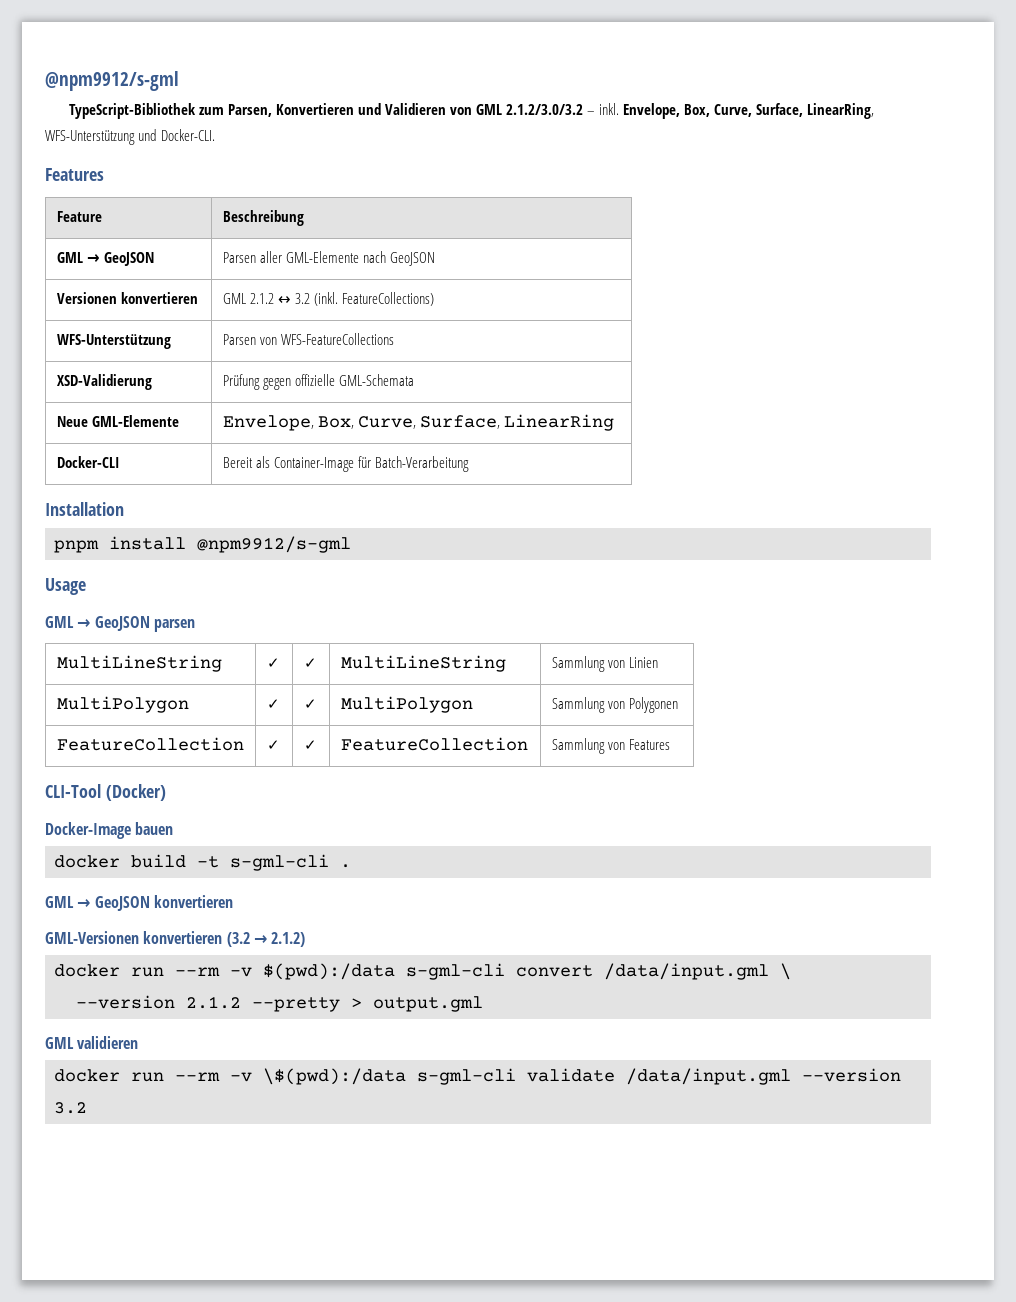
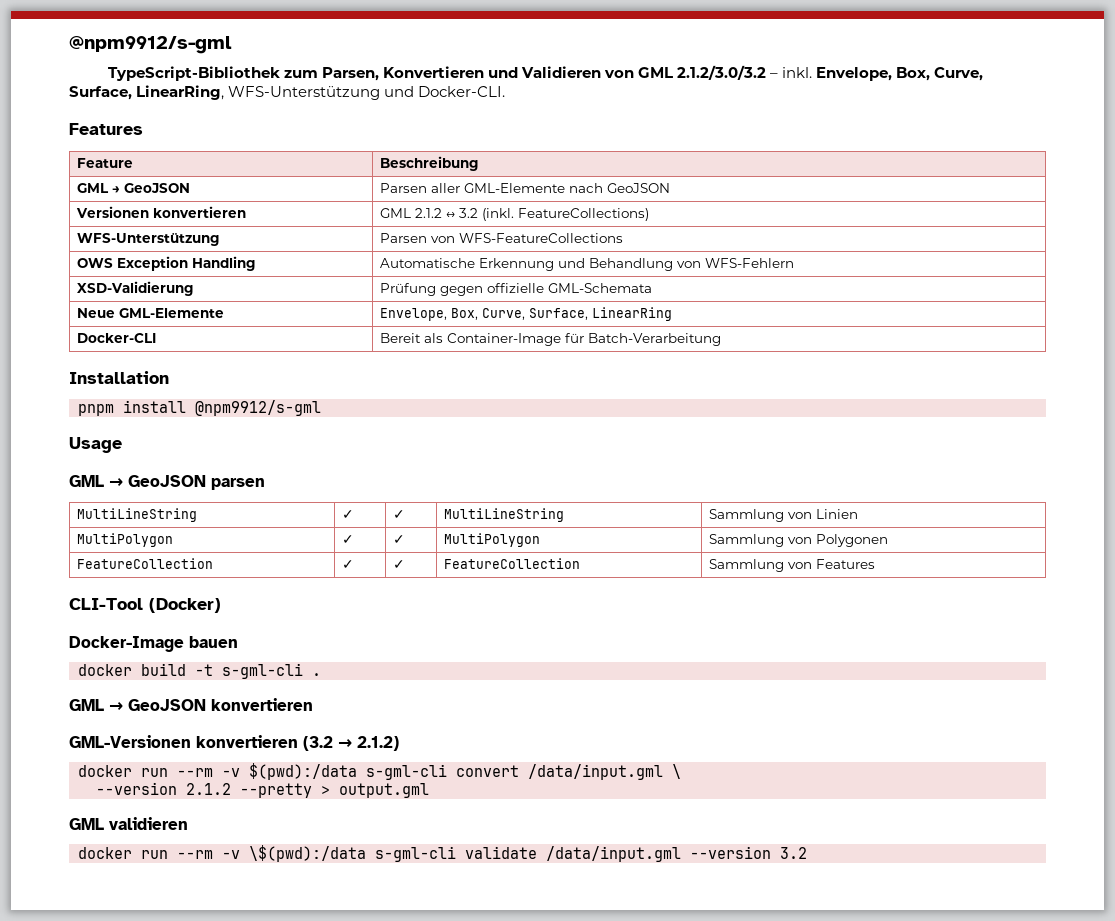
+ OWS Exception Handling | Automatische Erkennung und Behandlung von WFS-Fehlern

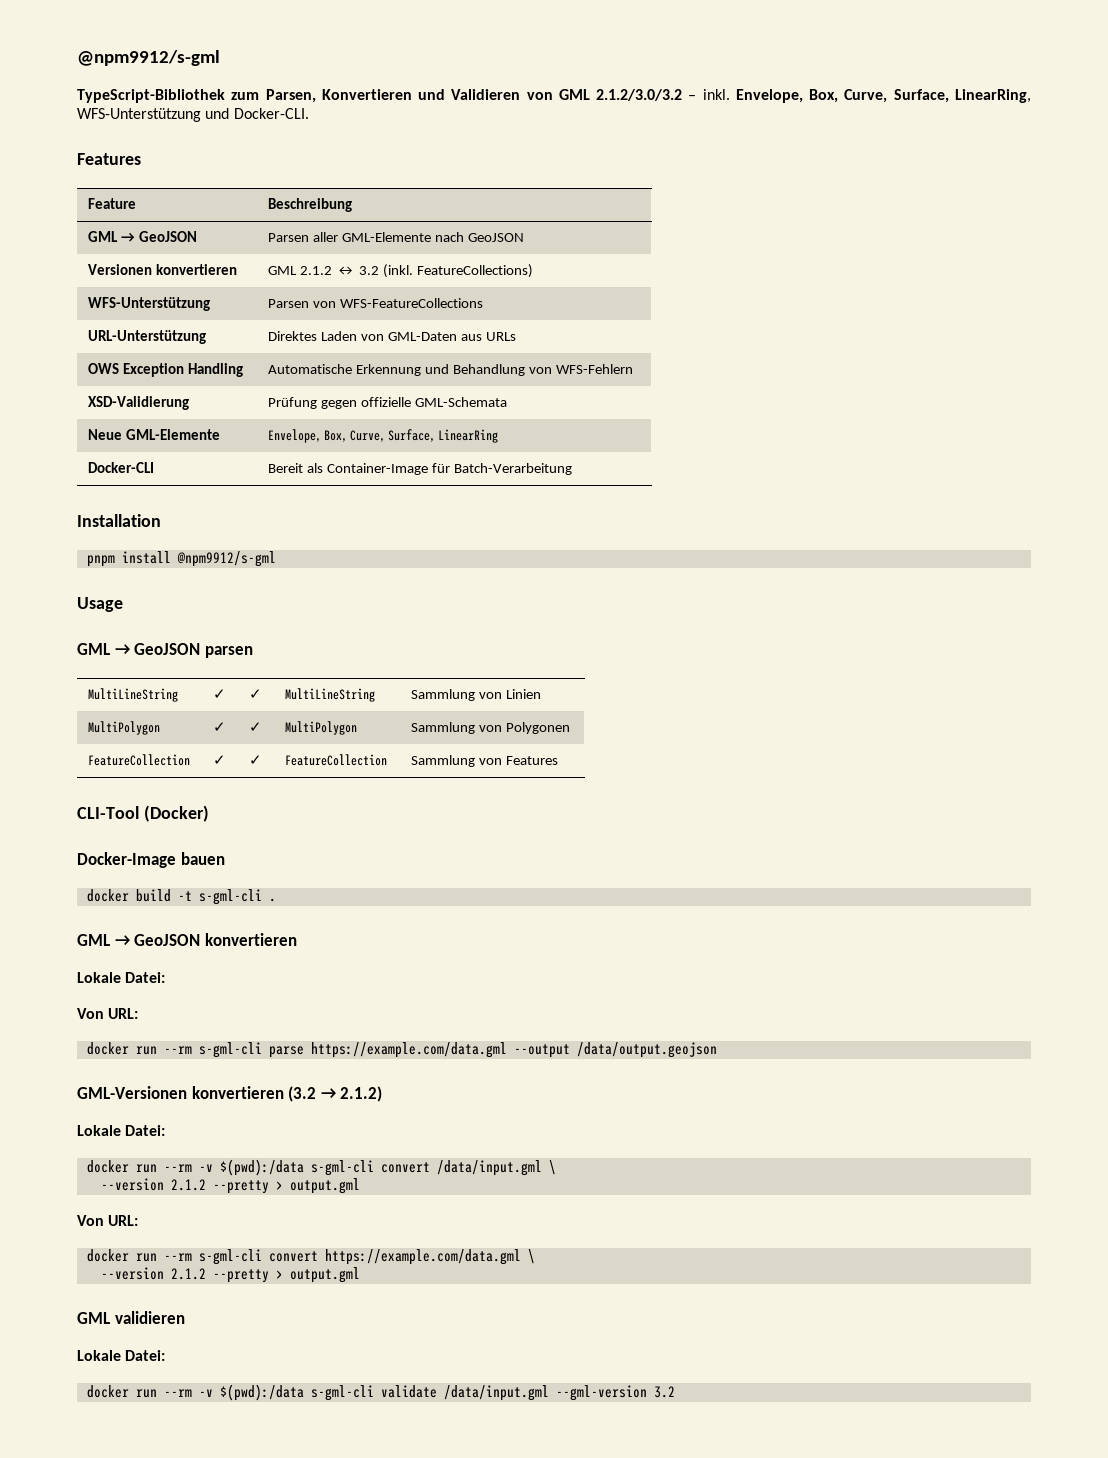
+ URL-Unterstützung | Direktes Laden von GML-Daten aus URLs
  GML → GeoJSON konvertieren
+ Lokale Datei:
+ Von URL:
+ docker run --rm s-gml-cli parse https://example.com/data.gml --output /data/output.geojson
  GML-Versionen konvertieren (3.2 → 2.1.2)
+ Lokale Datei:
  docker run --rm -v $(pwd):/data s-gml-cli convert /data/input.gml \
+ --version 2.1.2 --pretty > output.gml
+ Von URL:
+ docker run --rm s-gml-cli convert https://example.com/data.gml \
  GML validieren
- docker run --rm -v \$(pwd):/data s-gml-cli validate /data/input.gml --version 3.2
+ Lokale Datei:
+ docker run --rm -v $(pwd):/data s-gml-cli validate /data/input.gml --gml-version 3.2

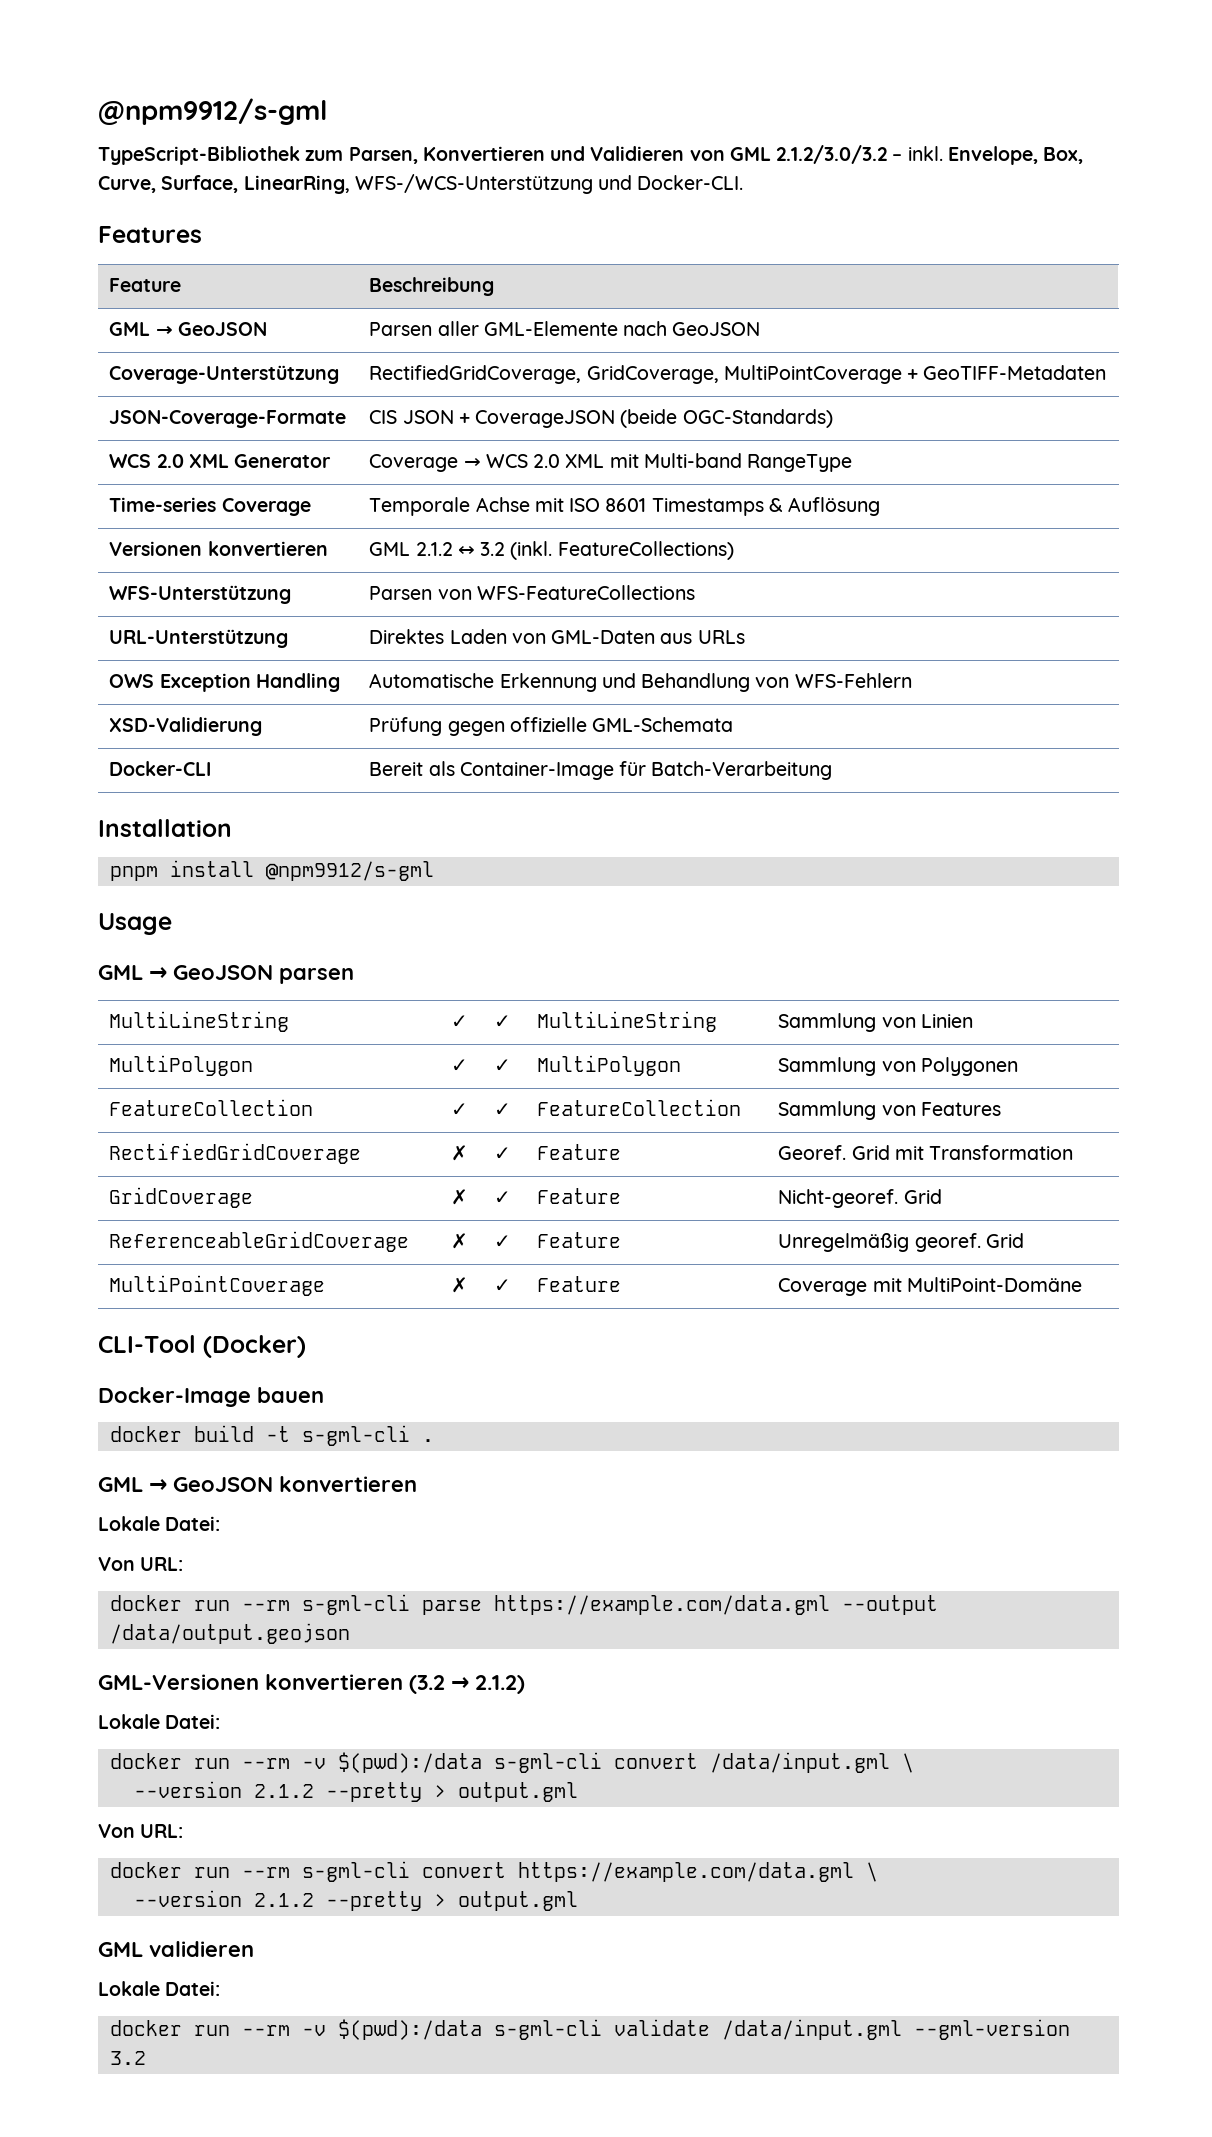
- Envelope, Box, Curve, Surface, LinearRing, WFS-Unterstützung und Docker-CLI.
+ Envelope, Box, Curve, Surface, LinearRing, WFS-/WCS-Unterstützung und Docker-CLI.
+ Coverage-Unterstützung | RectifiedGridCoverage, GridCoverage, MultiPointCoverage + GeoTIFF-Metadaten
+ JSON-Coverage-Formate | CIS JSON + CoverageJSON (beide OGC-Standards)
+ WCS 2.0 XML Generator | Coverage → WCS 2.0 XML mit Multi-band RangeType
+ Time-series Coverage | Temporale Achse mit ISO 8601 Timestamps & Auflösung
- Neue GML-Elemente | Envelope, Box, Curve, Surface, LinearRing
+ RectifiedGridCoverage | ✗ | ✓ | Feature | Georef. Grid mit Transformation
+ GridCoverage | ✗ | ✓ | Feature | Nicht-georef. Grid
+ ReferenceableGridCoverage | ✗ | ✓ | Feature | Unregelmäßig georef. Grid
+ MultiPointCoverage | ✗ | ✓ | Feature | Coverage mit MultiPoint-Domäne

